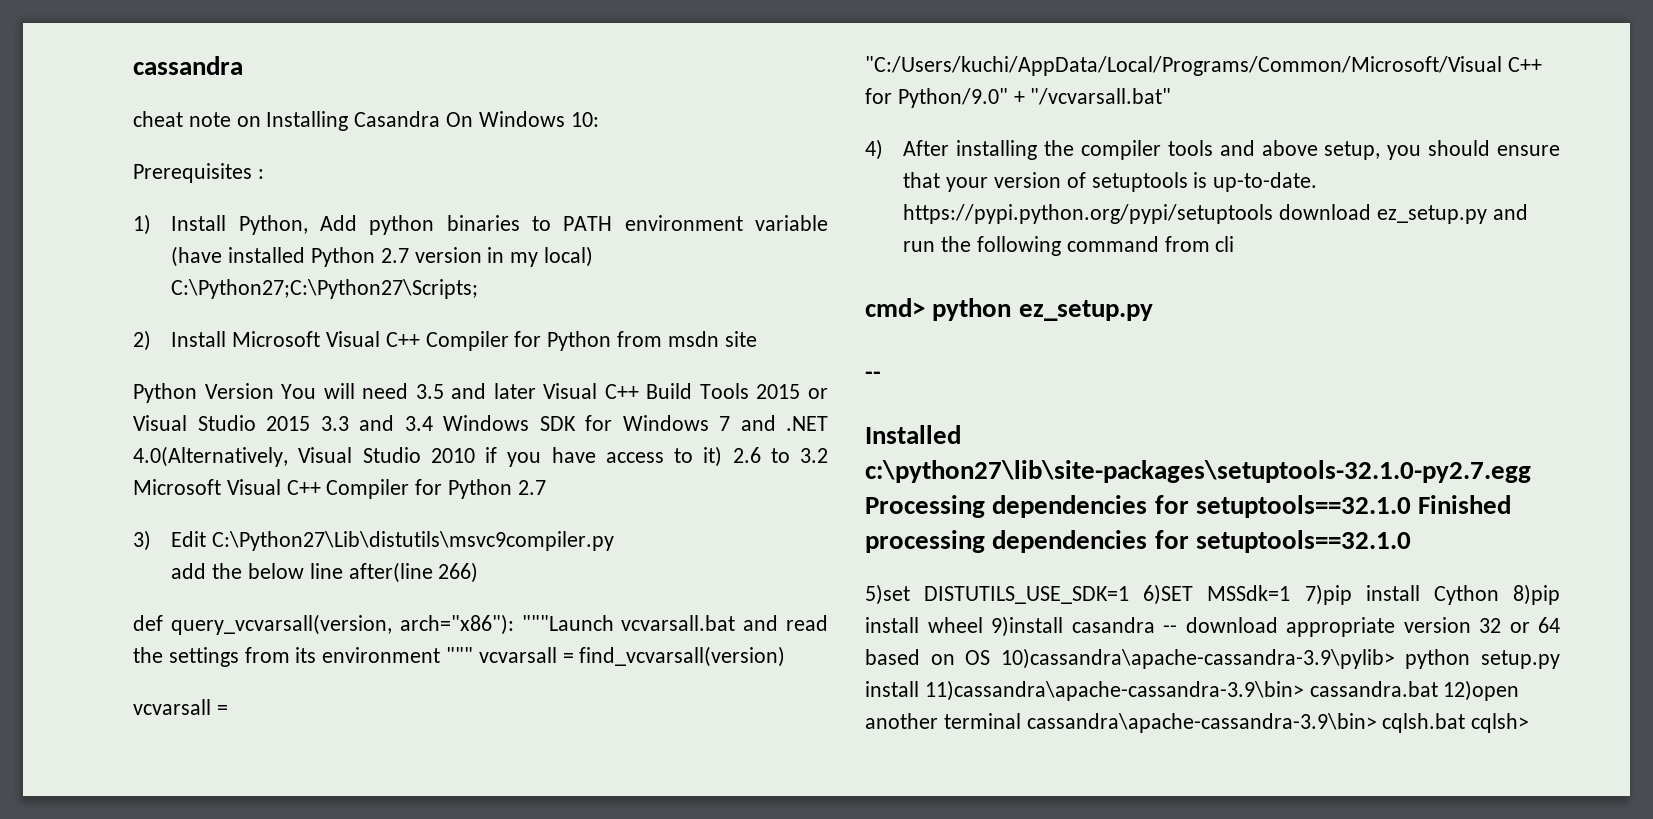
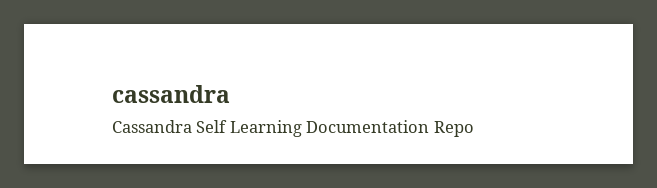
- cheat note on Installing Casandra On Windows 10:
- Prerequisites :
- 1) Install Python, Add python binaries to PATH environment variable (have installed Python 2.7 version in my local) C:\Python27;C:\Python27\Scripts;
- 2) Install Microsoft Visual C++ Compiler for Python from msdn site
- Python Version You will need 3.5 and later Visual C++ Build Tools 2015 or Visual Studio 2015 3.3 and 3.4 Windows SDK for Windows 7 and .NET 4.0(Alternatively, Visual Studio 2010 if you have access to it) 2.6 to 3.2 Microsoft Visual C++ Compiler for Python 2.7
- 3) Edit C:\Python27\Lib\distutils\msvc9compiler.py
- add the below line after(line 266)
- def query_vcvarsall(version, arch="x86"): """Launch vcvarsall.bat and read the settings from its environment """ vcvarsall = find_vcvarsall(version)
- vcvarsall = "C:/Users/kuchi/AppData/Local/Programs/Common/Microsoft/Visual C++ for Python/9.0" + "/vcvarsall.bat"
- 4) After installing the compiler tools and above setup, you should ensure that your version of setuptools is up-to-date. https://pypi.python.org/pypi/setuptools download ez_setup.py and run the following command from cli
- cmd> python ez_setup.py
- --
- Installed c:\python27\lib\site-packages\setuptools-32.1.0-py2.7.egg Processing dependencies for setuptools==32.1.0 Finished processing dependencies for setuptools==32.1.0
- 5)set DISTUTILS_USE_SDK=1 6)SET MSSdk=1 7)pip install Cython 8)pip install wheel 9)install casandra -- download appropriate version 32 or 64 based on OS 10)cassandra\apache-cassandra-3.9\pylib> python setup.py install 11)cassandra\apache-cassandra-3.9\bin> cassandra.bat 12)open another terminal cassandra\apache-cassandra-3.9\bin> cqlsh.bat cqlsh>
+ Cassandra Self Learning Documentation Repo

